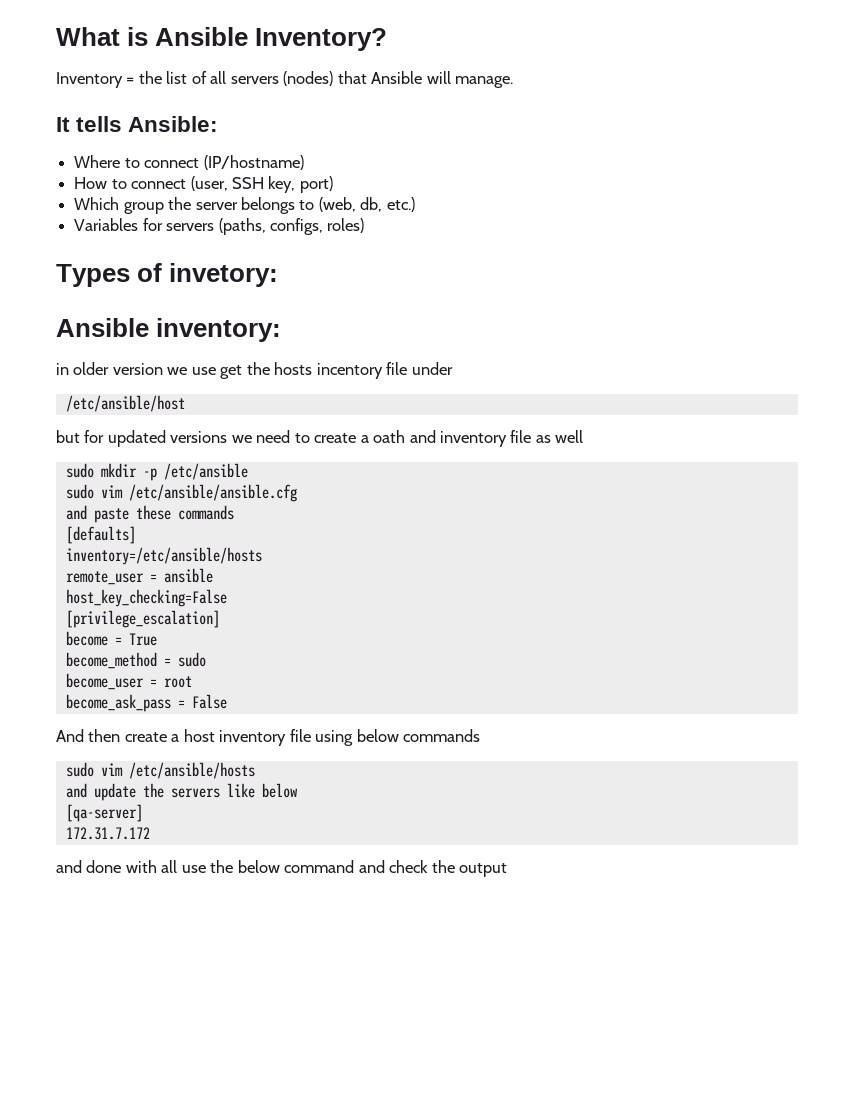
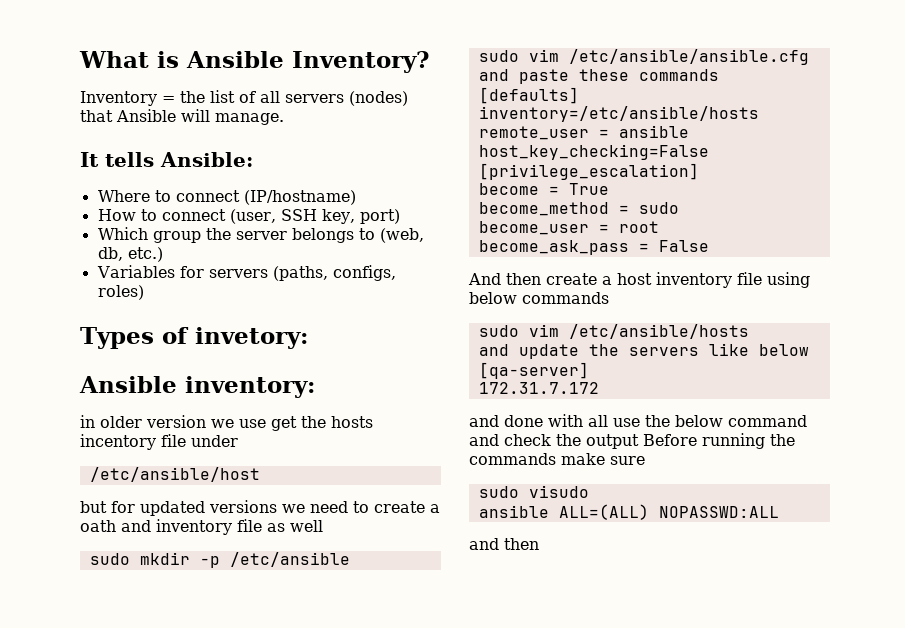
- and done with all use the below command and check the output
+ and done with all use the below command and check the output Before running the commands make sure
+ sudo visudo
+ ansible ALL=(ALL) NOPASSWD:ALL
+ and then

